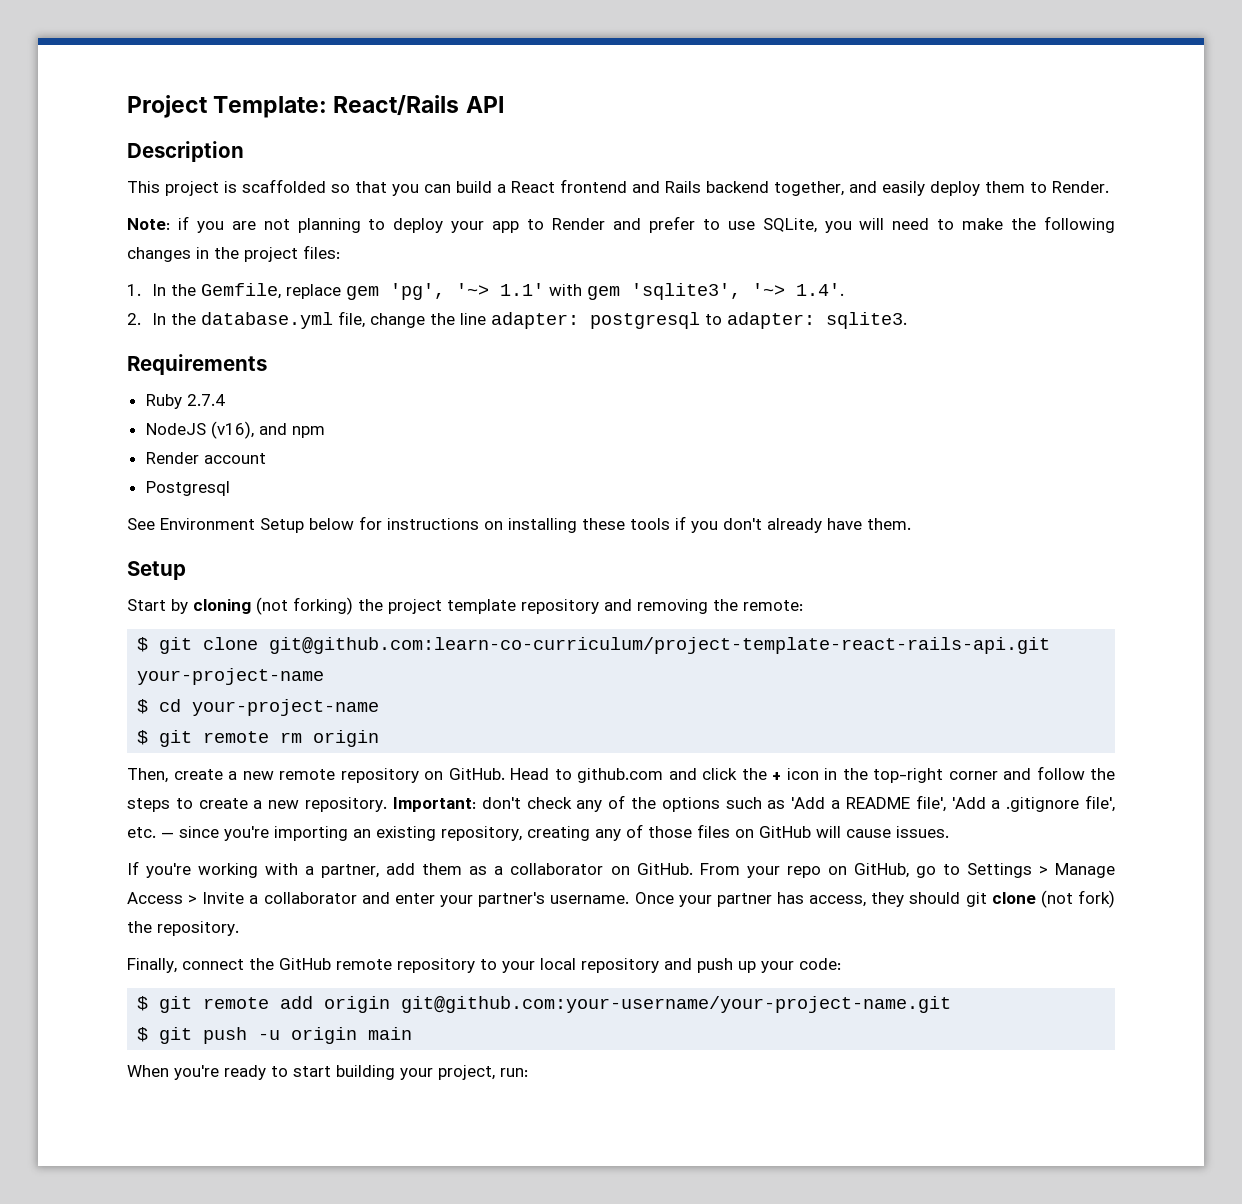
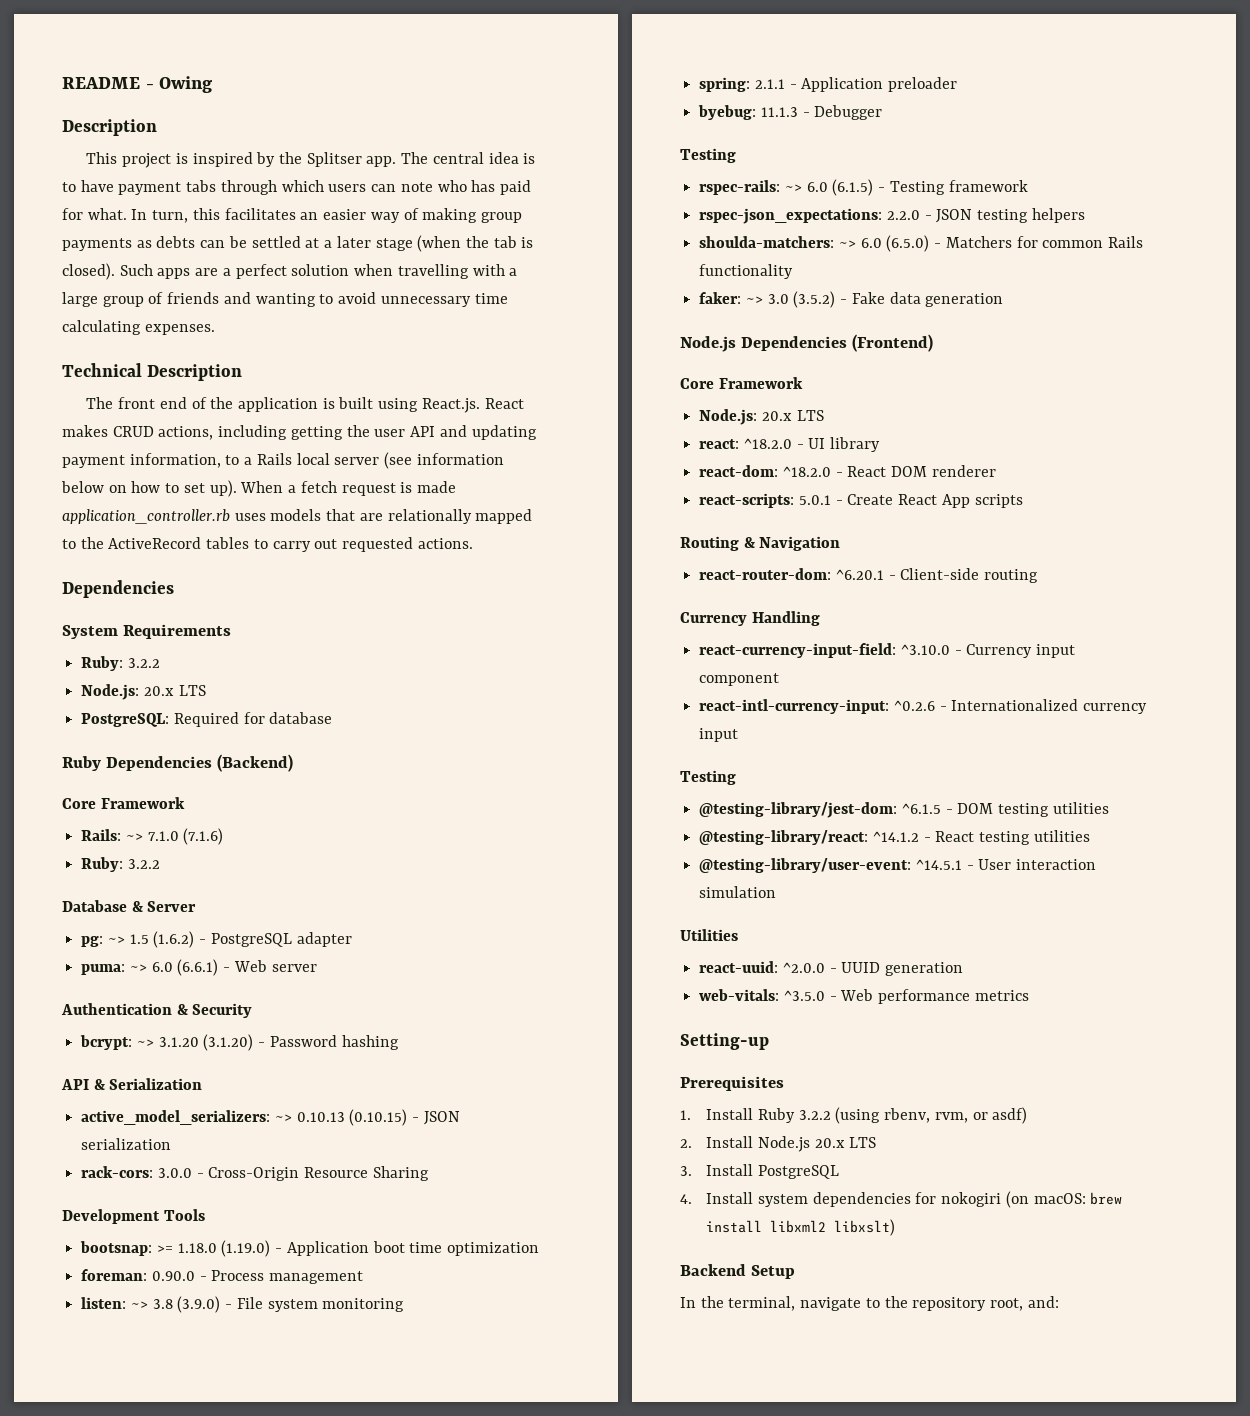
- Project Template: React/Rails API
+ README - Owing
- This project is scaffolded so that you can build a React frontend and Rails backend together, and easily deploy them to Render.
- Note: if you are not planning to deploy your app to Render and prefer to use SQLite, you will need to make the following changes in the project files:
- 1. In the Gemfile, replace gem 'pg', '~> 1.1' with gem 'sqlite3', '~> 1.4'.
- 2. In the database.yml file, change the line adapter: postgresql to adapter: sqlite3.
- Requirements
- Ruby 2.7.4
- NodeJS (v16), and npm
- Render account
- Postgresql
- See Environment Setup below for instructions on installing these tools if you don't already have them.
- Setup
- Start by cloning (not forking) the project template repository and removing the remote:
- $ git clone git@github.com:learn-co-curriculum/project-template-react-rails-api.git your-project-name
- $ cd your-project-name
- $ git remote rm origin
- Then, create a new remote repository on GitHub. Head to github.com and click the + icon in the top-right corner and follow the steps to create a new repository. Important: don't check any of the options such as 'Add a README file', 'Add a .gitignore file', etc. — since you're importing an existing repository, creating any of those files on GitHub will cause issues.
- If you're working with a partner, add them as a collaborator on GitHub. From your repo on GitHub, go to Settings > Manage Access > Invite a collaborator and enter your partner's username. Once your partner has access, they should git clone (not fork) the repository.
- Finally, connect the GitHub remote repository to your local repository and push up your code:
- $ git remote add origin git@github.com:your-username/your-project-name.git
- $ git push -u origin main
- When you're ready to start building your project, run:
+ This project is inspired by the Splitser app. The central idea is to have payment tabs through which users can note who has paid for what. In turn, this facilitates an easier way of making group payments as debts can be settled at a later stage (when the tab is closed). Such apps are a perfect solution when travelling with a large group of friends and wanting to avoid unnecessary time calculating expenses.
+ Technical Description
+ The front end of the application is built using React.js. React makes CRUD actions, including getting the user API and updating payment information, to a Rails local server (see information below on how to set up). When a fetch request is made application_controller.rb uses models that are relationally mapped to the ActiveRecord tables to carry out requested actions.
+ Dependencies
+ System Requirements
+ Ruby: 3.2.2
+ Node.js: 20.x LTS
+ PostgreSQL: Required for database
+ Ruby Dependencies (Backend)
+ Core Framework
+ Rails: ~> 7.1.0 (7.1.6)
+ Ruby: 3.2.2
+ Database & Server
+ pg: ~> 1.5 (1.6.2) - PostgreSQL adapter
+ puma: ~> 6.0 (6.6.1) - Web server
+ Authentication & Security
+ bcrypt: ~> 3.1.20 (3.1.20) - Password hashing
+ API & Serialization
+ active_model_serializers: ~> 0.10.13 (0.10.15) - JSON serialization
+ rack-cors: 3.0.0 - Cross-Origin Resource Sharing
+ Development Tools
+ bootsnap: >= 1.18.0 (1.19.0) - Application boot time optimization
+ foreman: 0.90.0 - Process management
+ listen: ~> 3.8 (3.9.0) - File system monitoring
+ spring: 2.1.1 - Application preloader
+ byebug: 11.1.3 - Debugger
+ Testing
+ rspec-rails: ~> 6.0 (6.1.5) - Testing framework
+ rspec-json_expectations: 2.2.0 - JSON testing helpers
+ shoulda-matchers: ~> 6.0 (6.5.0) - Matchers for common Rails functionality
+ faker: ~> 3.0 (3.5.2) - Fake data generation
+ Node.js Dependencies (Frontend)
+ Core Framework
+ Node.js: 20.x LTS
+ react: ^18.2.0 - UI library
+ react-dom: ^18.2.0 - React DOM renderer
+ react-scripts: 5.0.1 - Create React App scripts
+ Routing & Navigation
+ react-router-dom: ^6.20.1 - Client-side routing
+ Currency Handling
+ react-currency-input-field: ^3.10.0 - Currency input component
+ react-intl-currency-input: ^0.2.6 - Internationalized currency input
+ Testing
+ @testing-library/jest-dom: ^6.1.5 - DOM testing utilities
+ @testing-library/react: ^14.1.2 - React testing utilities
+ @testing-library/user-event: ^14.5.1 - User interaction simulation
+ Utilities
+ react-uuid: ^2.0.0 - UUID generation
+ web-vitals: ^3.5.0 - Web performance metrics
+ Setting-up
+ Prerequisites
+ 1. Install Ruby 3.2.2 (using rbenv, rvm, or asdf)
+ 2. Install Node.js 20.x LTS
+ 3. Install PostgreSQL
+ 4. Install system dependencies for nokogiri (on macOS: brew install libxml2 libxslt)
+ Backend Setup
+ In the terminal, navigate to the repository root, and:

